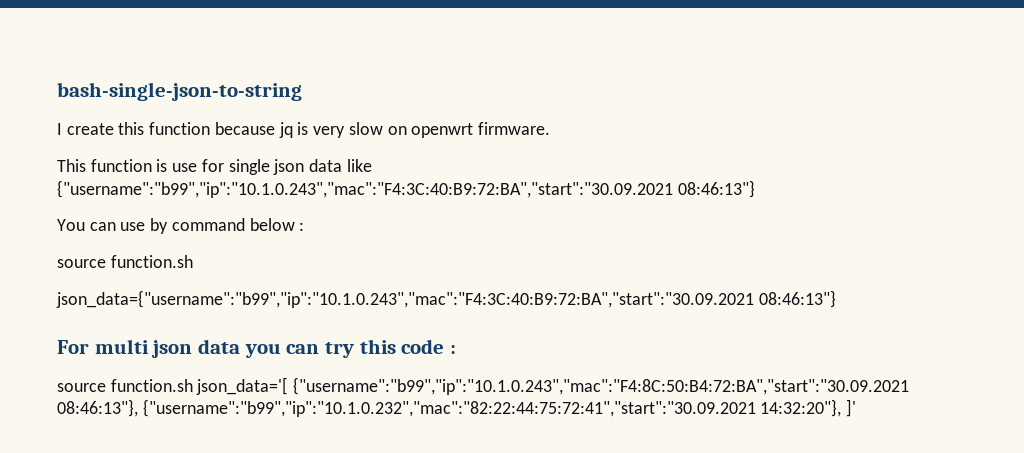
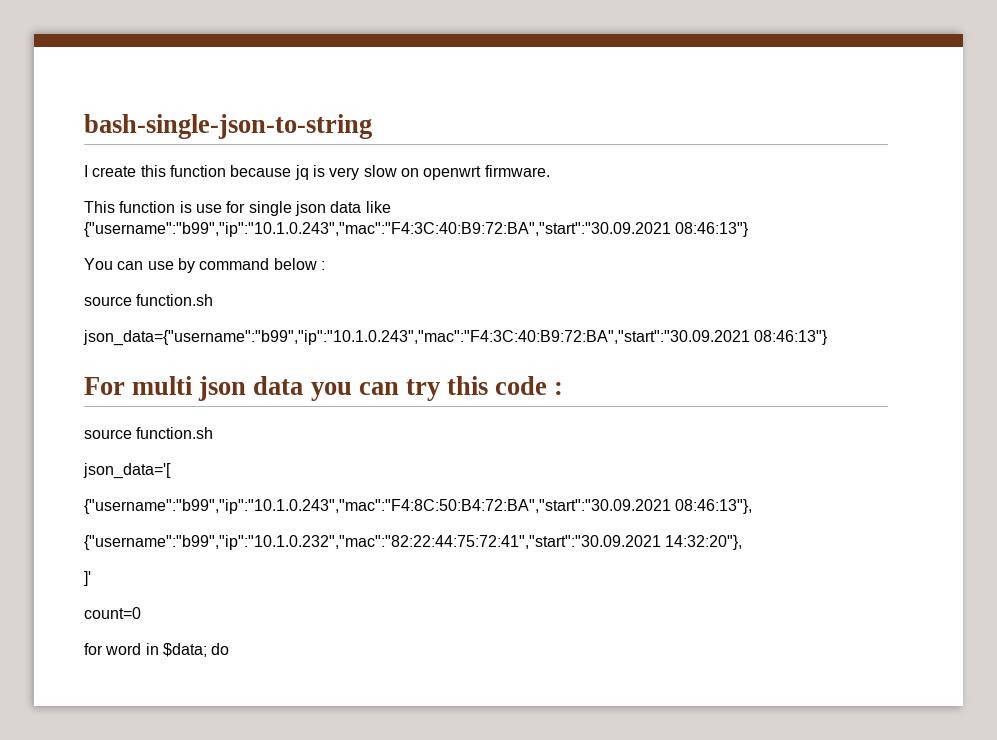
  For multi json data you can try this code :
- source function.sh json_data='[ {"username":"b99","ip":"10.1.0.243","mac":"F4:8C:50:B4:72:BA","start":"30.09.2021 08:46:13"}, {"username":"b99","ip":"10.1.0.232","mac":"82:22:44:75:72:41","start":"30.09.2021 14:32:20"}, ]'
+ source function.sh
+ json_data='[
+ {"username":"b99","ip":"10.1.0.243","mac":"F4:8C:50:B4:72:BA","start":"30.09.2021 08:46:13"},
+ {"username":"b99","ip":"10.1.0.232","mac":"82:22:44:75:72:41","start":"30.09.2021 14:32:20"},
+ ]'
+ count=0
+ for word in $data; do

